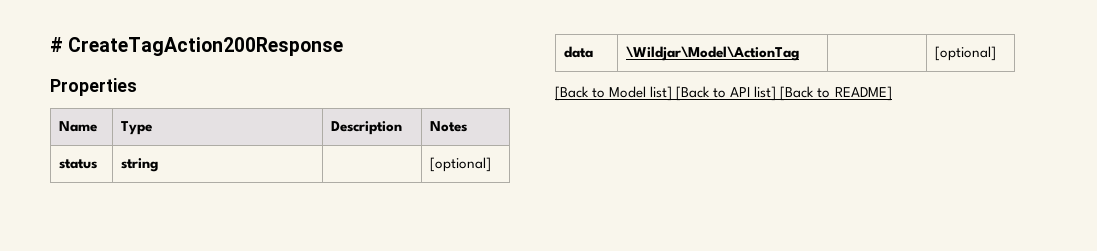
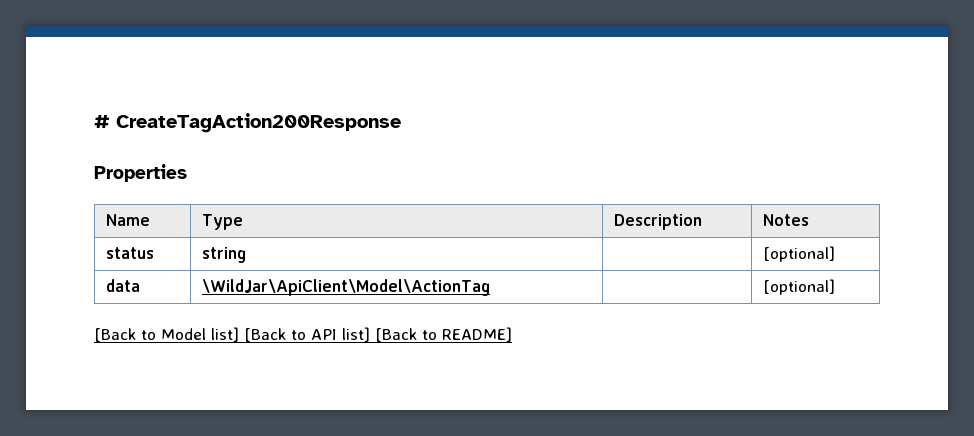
- data | \Wildjar\Model\ActionTag | | [optional]
+ data | \WildJar\ApiClient\Model\ActionTag | | [optional]

